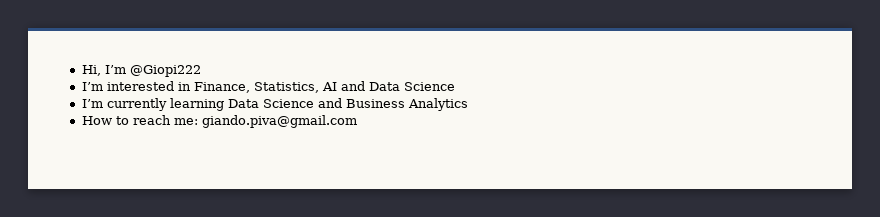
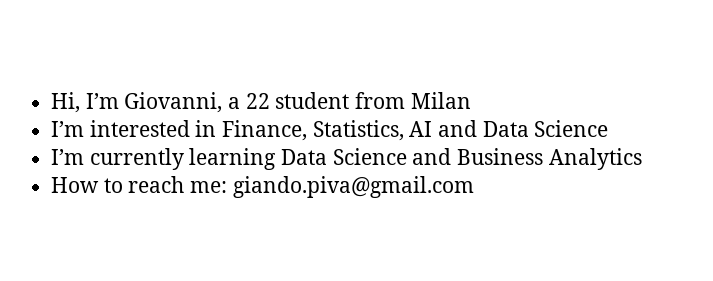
- Hi, I’m @Giopi222
+ Hi, I’m Giovanni, a 22 student from Milan

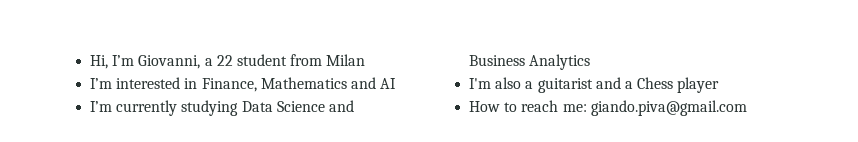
- I’m interested in Finance, Statistics, AI and Data Science
+ I’m interested in Finance, Mathematics and AI
- I’m currently learning Data Science and Business Analytics
+ I’m currently studying Data Science and Business Analytics
+ I'm also a guitarist and a Chess player

